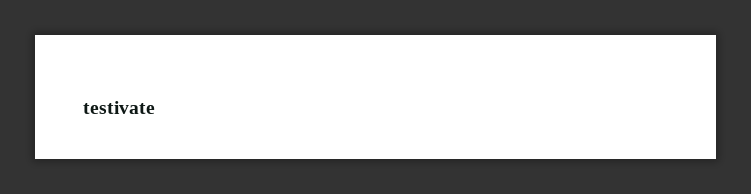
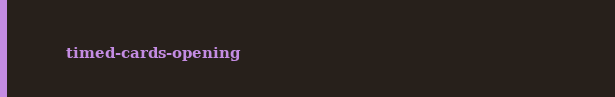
- testivate
+ timed-cards-opening

